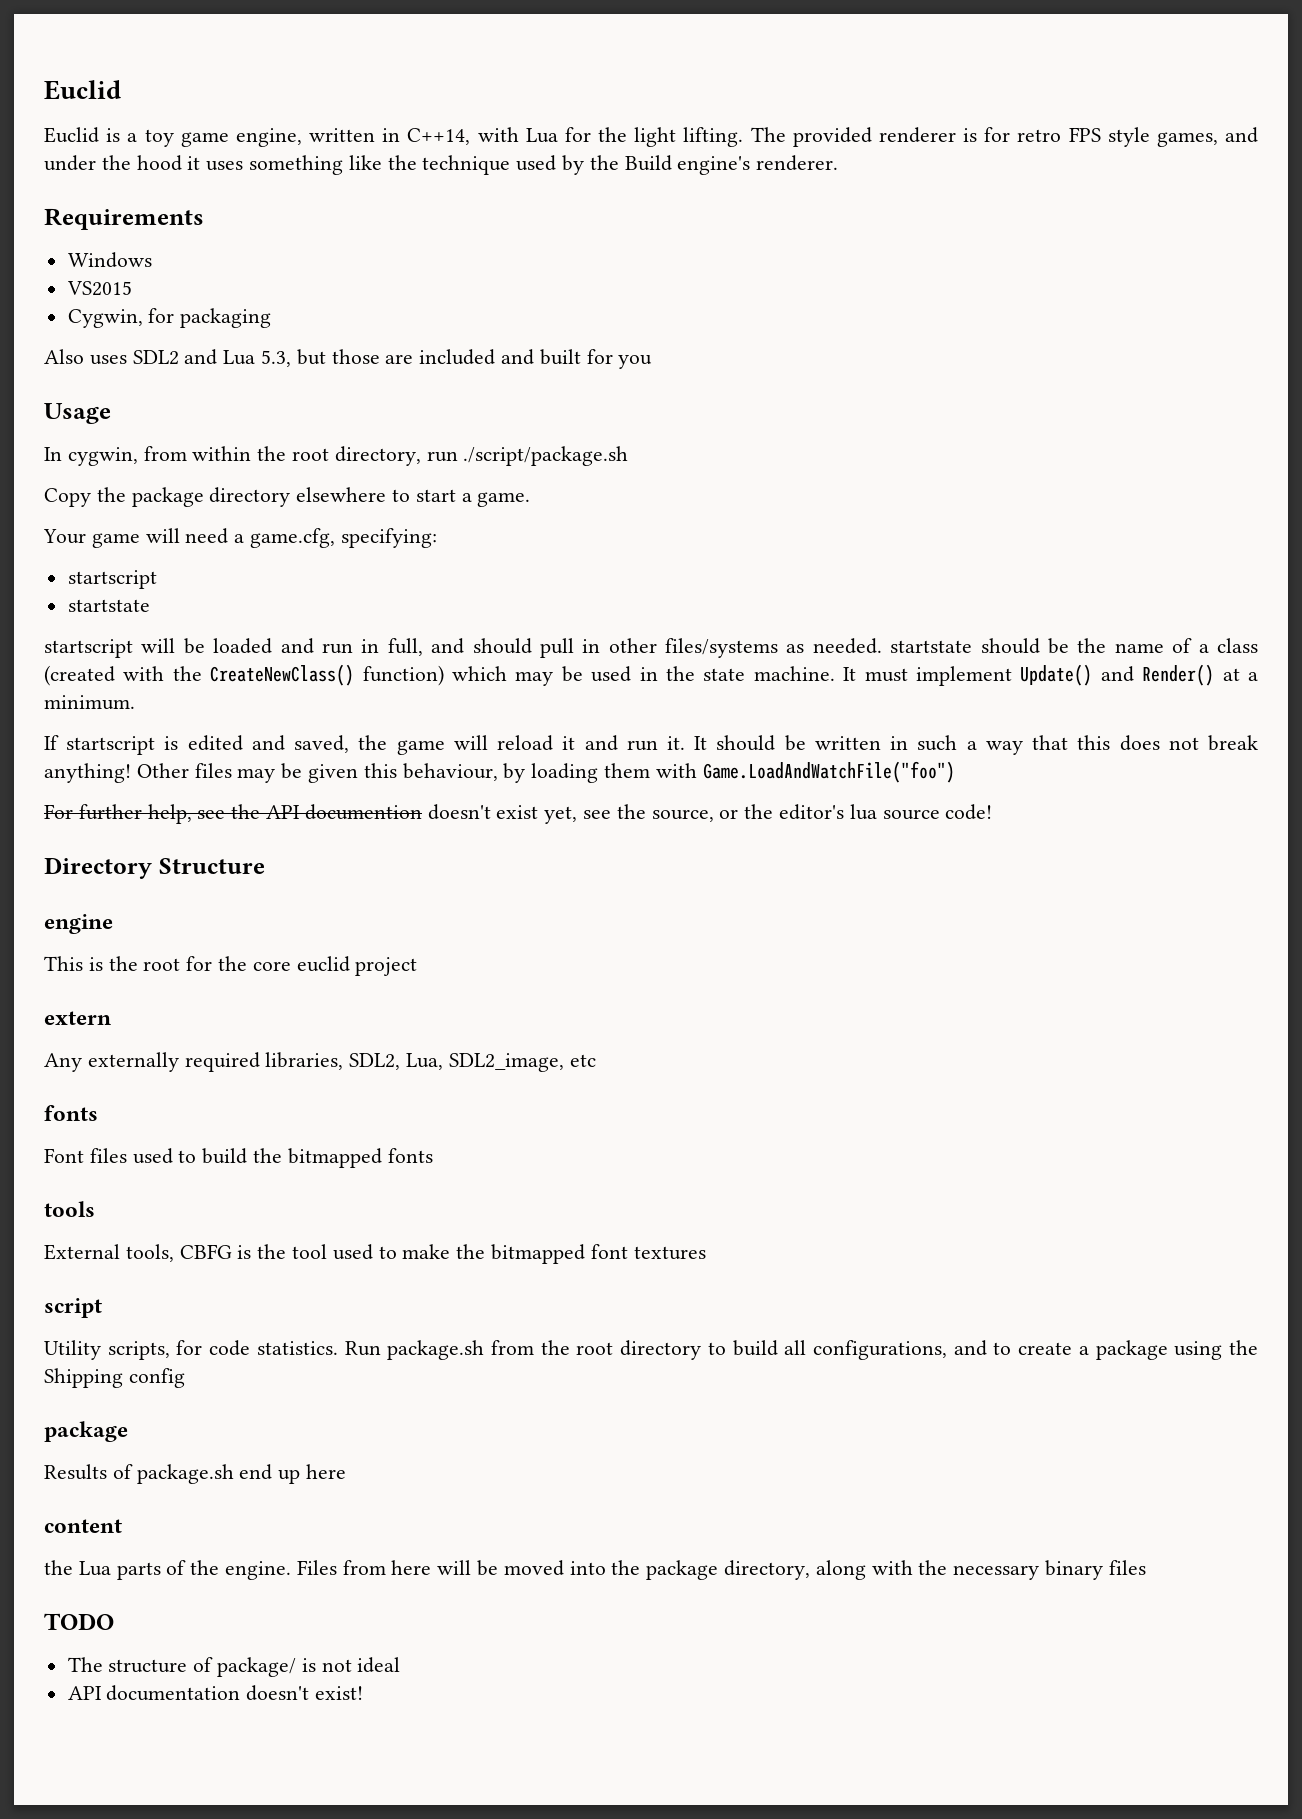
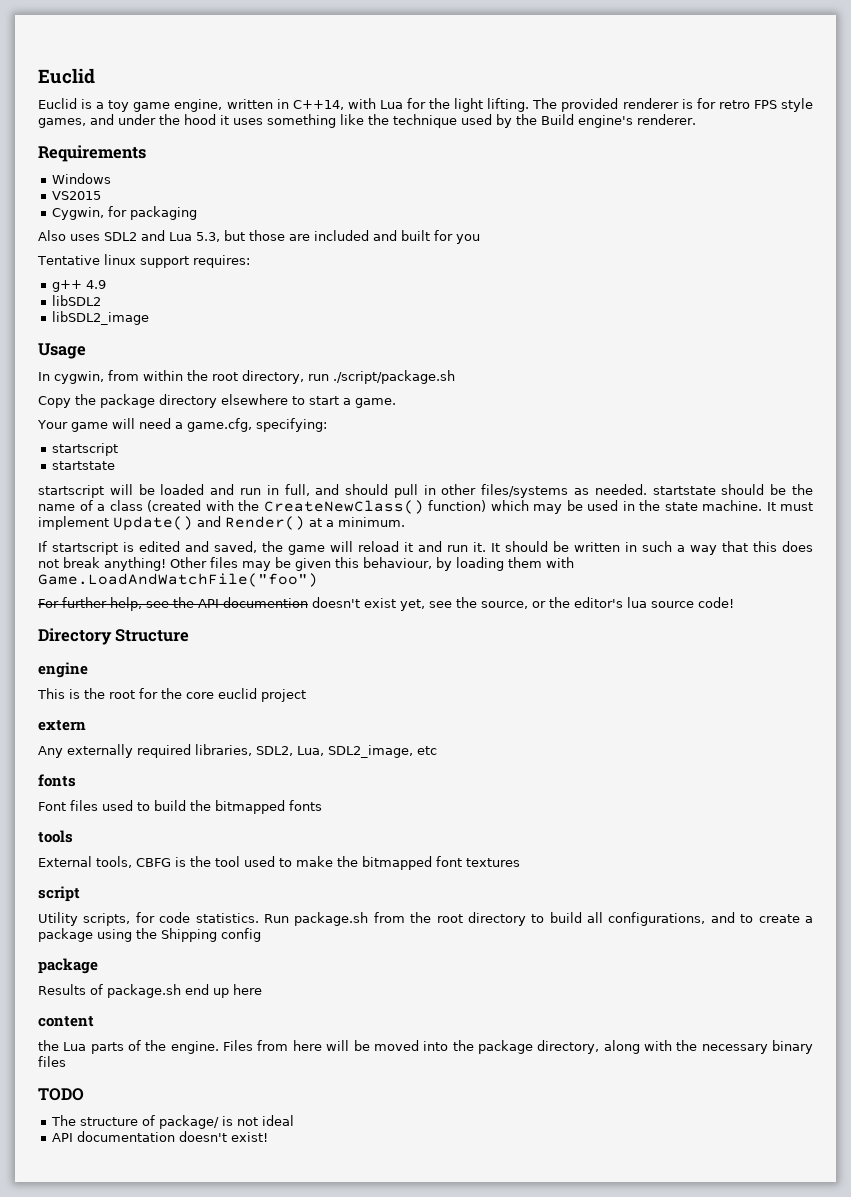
+ Tentative linux support requires:
+ g++ 4.9
+ libSDL2
+ libSDL2_image

